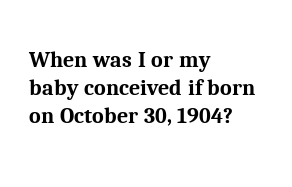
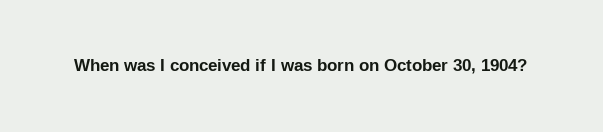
- When was I or my baby conceived if born on October 30, 1904?
+ When was I conceived if I was born on October 30, 1904?

